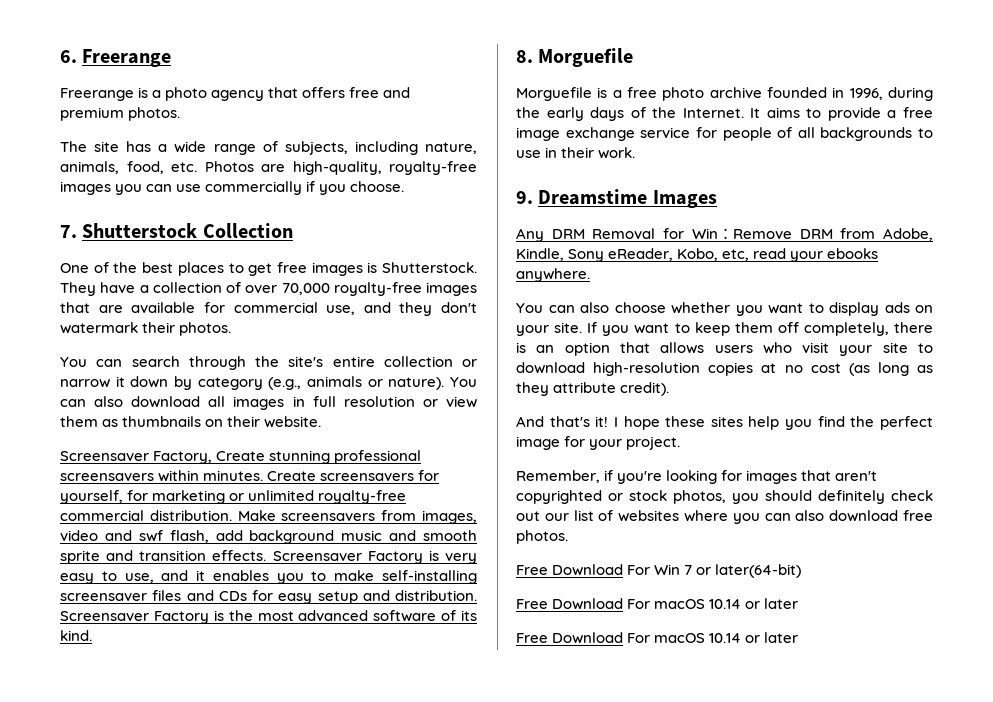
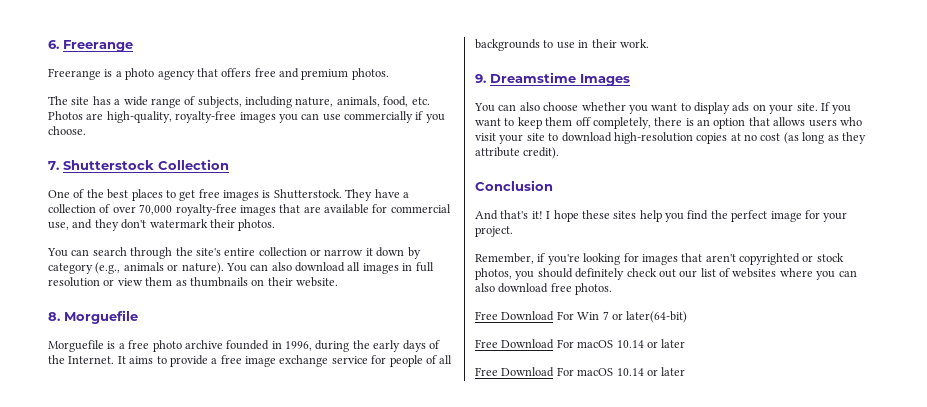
- Screensaver Factory, Create stunning professional screensavers within minutes. Create screensavers for yourself, for marketing or unlimited royalty-free commercial distribution. Make screensavers from images, video and swf flash, add background music and smooth sprite and transition effects. Screensaver Factory is very easy to use, and it enables you to make self-installing screensaver files and CDs for easy setup and distribution. Screensaver Factory is the most advanced software of its kind.
- Any DRM Removal for Win：Remove DRM from Adobe, Kindle, Sony eReader, Kobo, etc, read your ebooks anywhere.
+ Conclusion

